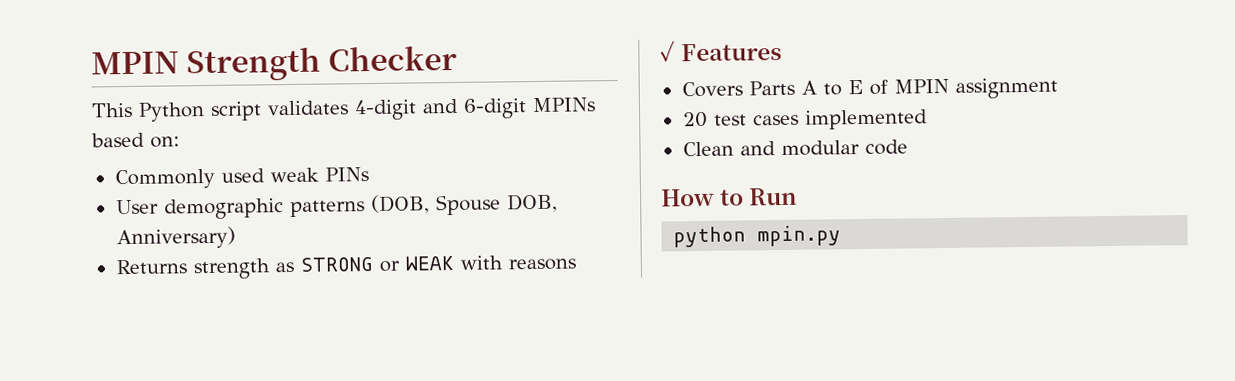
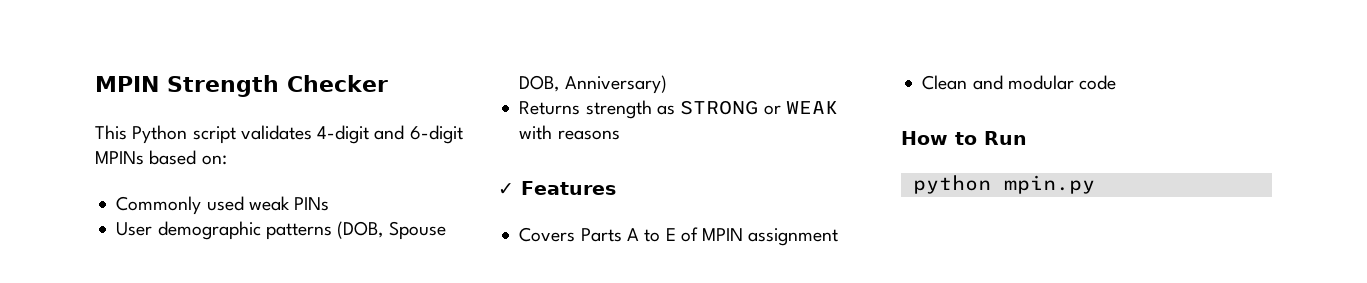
- 20 test cases implemented

